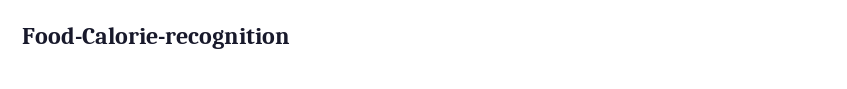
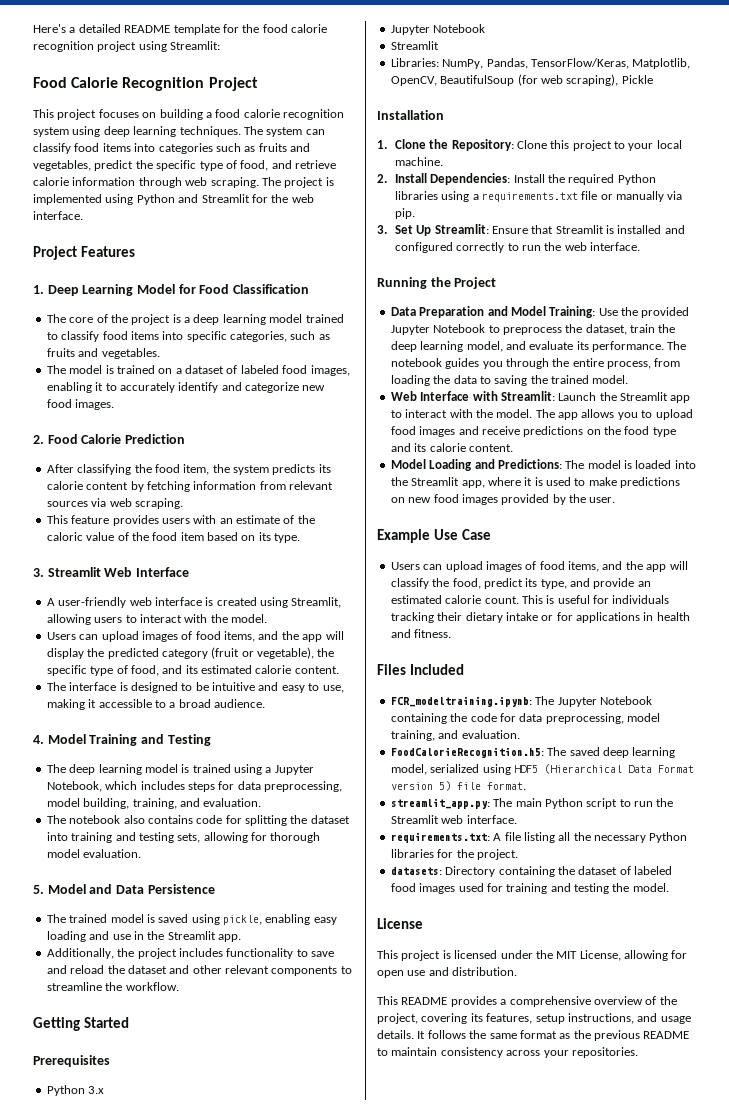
- Food-Calorie-recognition
+ Here's a detailed README template for the food calorie recognition project using Streamlit:
+ Food Calorie Recognition Project
+ This project focuses on building a food calorie recognition system using deep learning techniques. The system can classify food items into categories such as fruits and vegetables, predict the specific type of food, and retrieve calorie information through web scraping. The project is implemented using Python and Streamlit for the web interface.
+ Project Features
+ 1. Deep Learning Model for Food Classification
+ The core of the project is a deep learning model trained to classify food items into specific categories, such as fruits and vegetables.
+ The model is trained on a dataset of labeled food images, enabling it to accurately identify and categorize new food images.
+ 2. Food Calorie Prediction
+ After classifying the food item, the system predicts its calorie content by fetching information from relevant sources via web scraping.
+ This feature provides users with an estimate of the caloric value of the food item based on its type.
+ 3. Streamlit Web Interface
+ A user-friendly web interface is created using Streamlit, allowing users to interact with the model.
+ Users can upload images of food items, and the app will display the predicted category (fruit or vegetable), the specific type of food, and its estimated calorie content.
+ The interface is designed to be intuitive and easy to use, making it accessible to a broad audience.
+ 4. Model Training and Testing
+ The deep learning model is trained using a Jupyter Notebook, which includes steps for data preprocessing, model building, training, and evaluation.
+ The notebook also contains code for splitting the dataset into training and testing sets, allowing for thorough model evaluation.
+ 5. Model and Data Persistence
+ The trained model is saved using pickle, enabling easy loading and use in the Streamlit app.
+ Additionally, the project includes functionality to save and reload the dataset and other relevant components to streamline the workflow.
+ Getting Started
+ Prerequisites
+ Python 3.x
+ Jupyter Notebook
+ Streamlit
+ Libraries: NumPy, Pandas, TensorFlow/Keras, Matplotlib, OpenCV, BeautifulSoup (for web scraping), Pickle
+ Installation
+ 1. Clone the Repository: Clone this project to your local machine.
+ 2. Install Dependencies: Install the required Python libraries using a requirements.txt file or manually via pip.
+ 3. Set Up Streamlit: Ensure that Streamlit is installed and configured correctly to run the web interface.
+ Running the Project
+ Data Preparation and Model Training: Use the provided Jupyter Notebook to preprocess the dataset, train the deep learning model, and evaluate its performance. The notebook guides you through the entire process, from loading the data to saving the trained model.
+ Web Interface with Streamlit: Launch the Streamlit app to interact with the model. The app allows you to upload food images and receive predictions on the food type and its calorie content.
+ Model Loading and Predictions: The model is loaded into the Streamlit app, where it is used to make predictions on new food images provided by the user.
+ Example Use Case
+ Users can upload images of food items, and the app will classify the food, predict its type, and provide an estimated calorie count. This is useful for individuals tracking their dietary intake or for applications in health and fitness.
+ Files Included
+ FCR_modeltraining.ipynb: The Jupyter Notebook containing the code for data preprocessing, model training, and evaluation.
+ FoodCalorieRecognition.h5: The saved deep learning model, serialized using HDF5 (Hierarchical Data Format version 5) file format.
+ streamlit_app.py: The main Python script to run the Streamlit web interface.
+ requirements.txt: A file listing all the necessary Python libraries for the project.
+ datasets: Directory containing the dataset of labeled food images used for training and testing the model.
+ License
+ This project is licensed under the MIT License, allowing for open use and distribution.
+ This README provides a comprehensive overview of the project, covering its features, setup instructions, and usage details. It follows the same format as the previous README to maintain consistency across your repositories.

